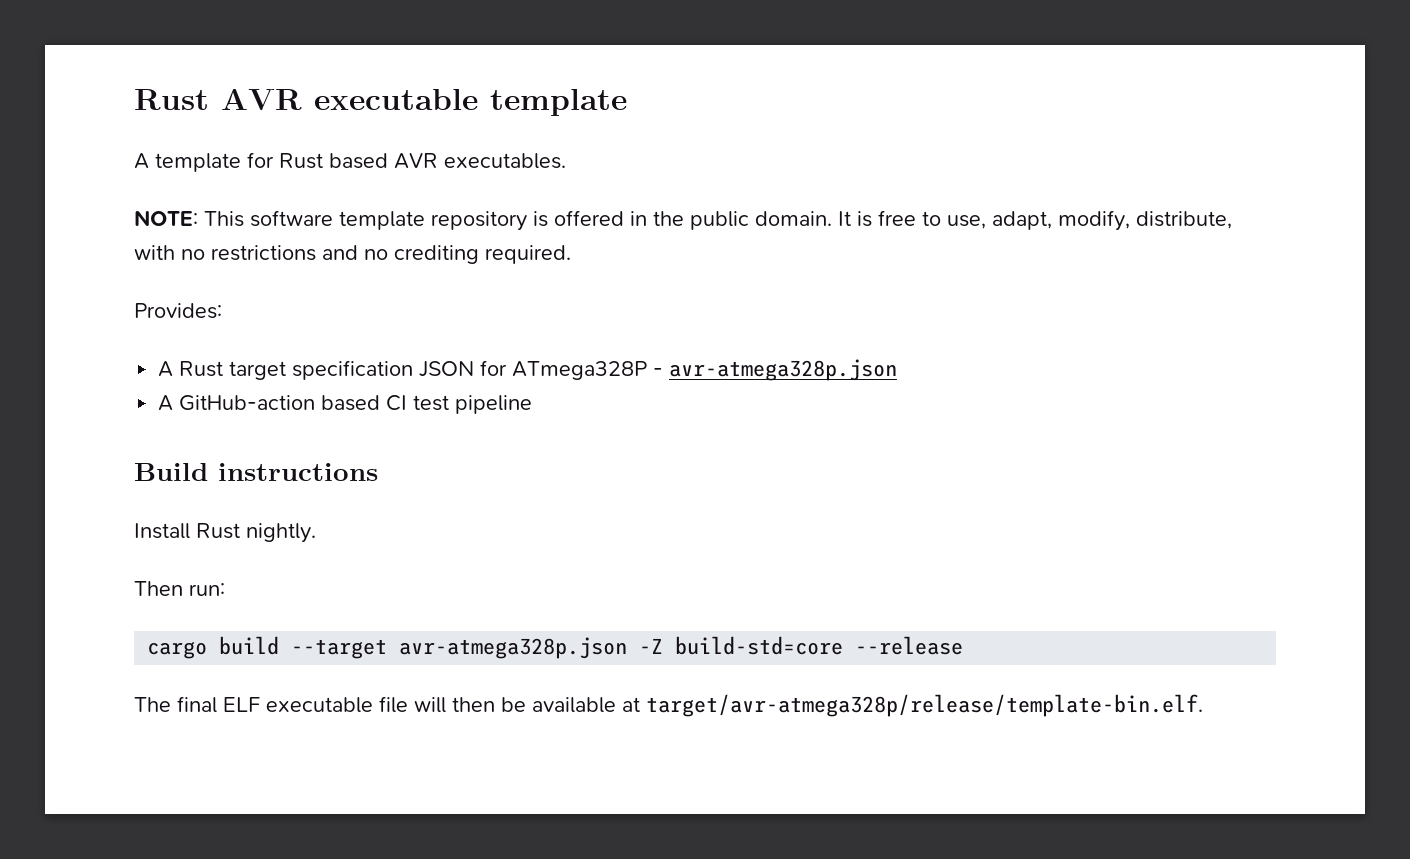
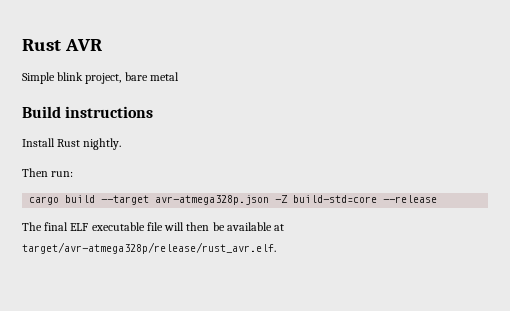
- Rust AVR executable template
- A template for Rust based AVR executables.
- NOTE: This software template repository is offered in the public domain. It is free to use, adapt, modify, distribute, with no restrictions and no crediting required.
- Provides:
- A Rust target specification JSON for ATmega328P - avr-atmega328p.json
- A GitHub-action based CI test pipeline
+ Rust AVR
+ Simple blink project, bare metal
- The final ELF executable file will then be available at target/avr-atmega328p/release/template-bin.elf.
+ The final ELF executable file will then be available at target/avr-atmega328p/release/rust_avr.elf.

